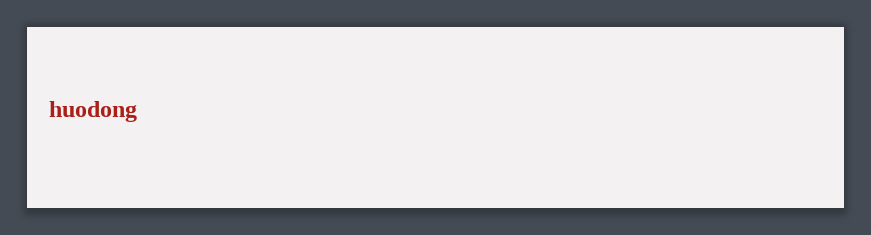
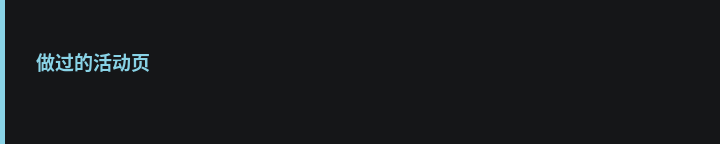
- huodong
+ 做过的活动页

